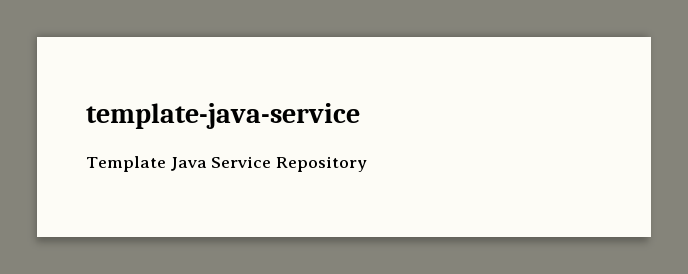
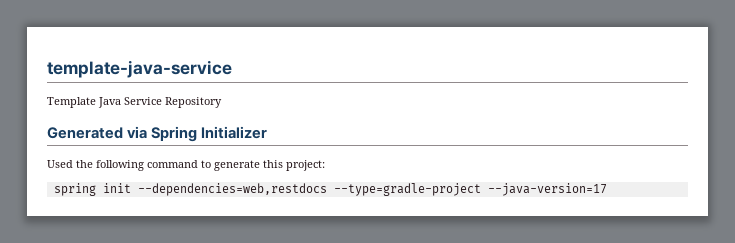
+ Generated via Spring Initializer
+ Used the following command to generate this project:
+ spring init --dependencies=web,restdocs --type=gradle-project --java-version=17

